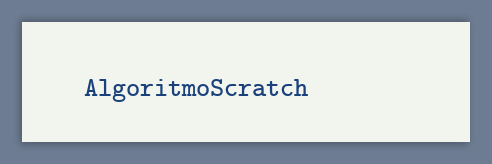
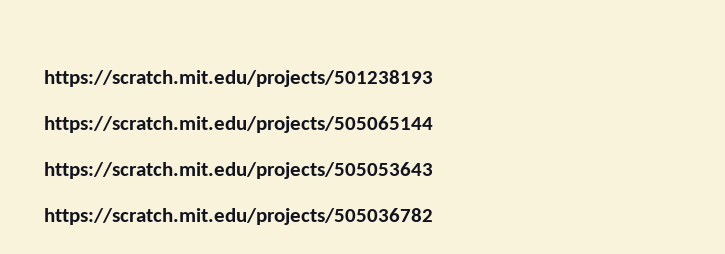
- AlgoritmoScratch
+ https://scratch.mit.edu/projects/501238193
+ https://scratch.mit.edu/projects/505065144
+ https://scratch.mit.edu/projects/505053643
+ https://scratch.mit.edu/projects/505036782

